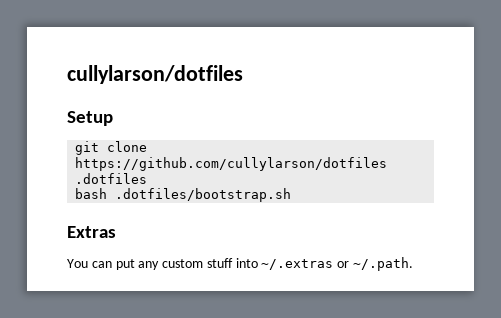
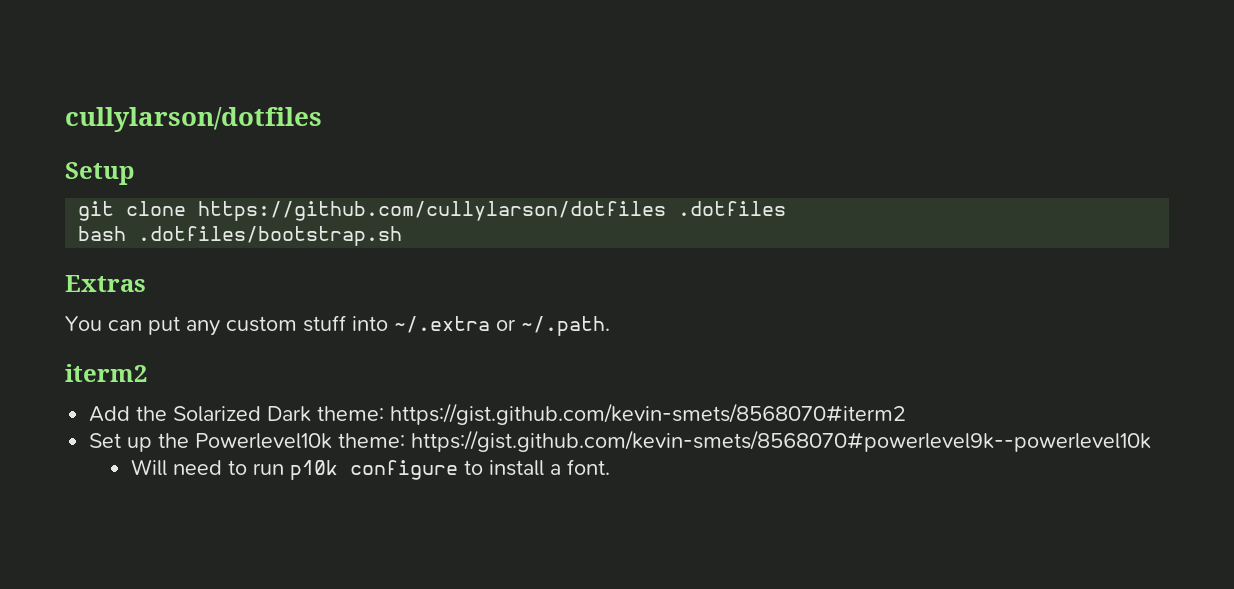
- You can put any custom stuff into ~/.extras or ~/.path.
+ You can put any custom stuff into ~/.extra or ~/.path.
+ iterm2
+ Add the Solarized Dark theme: https://gist.github.com/kevin-smets/8568070#iterm2
+ Set up the Powerlevel10k theme: https://gist.github.com/kevin-smets/8568070#powerlevel9k--powerlevel10k
+ Will need to run p10k configure to install a font.

